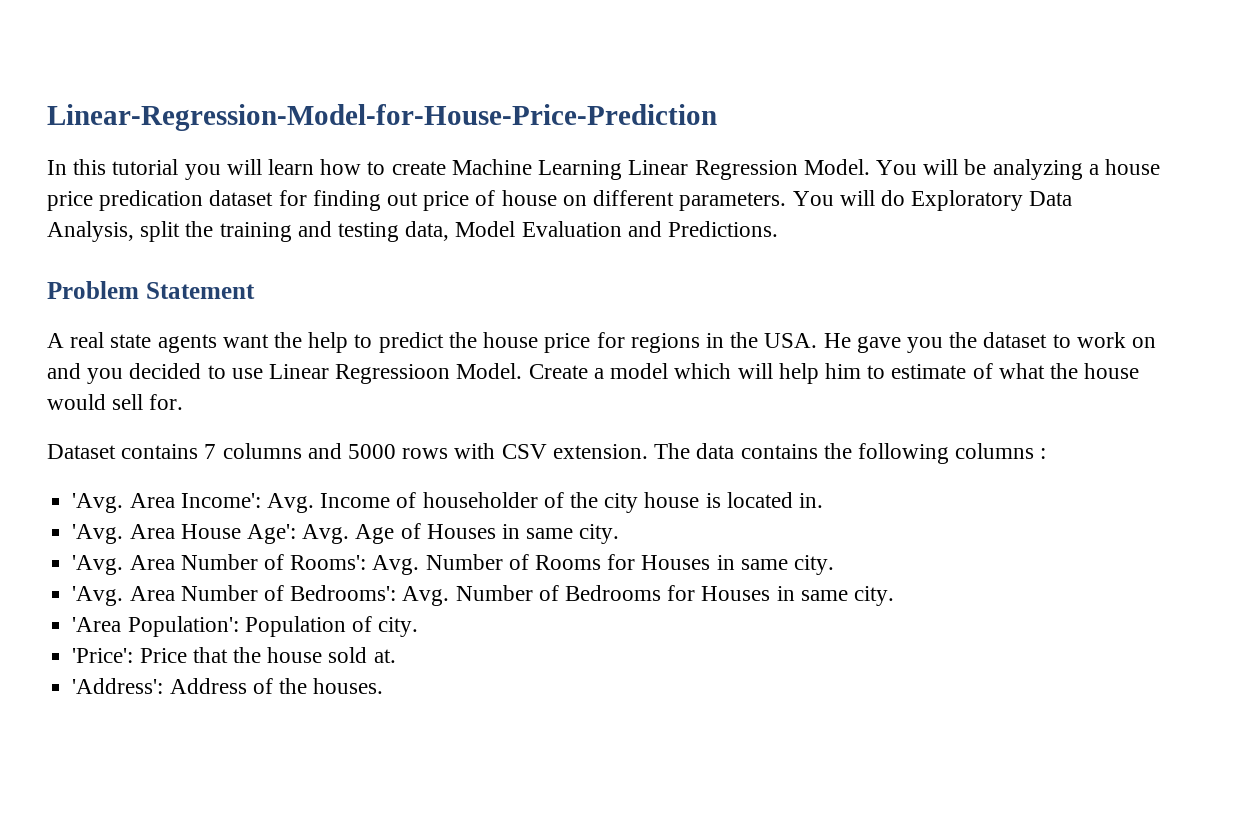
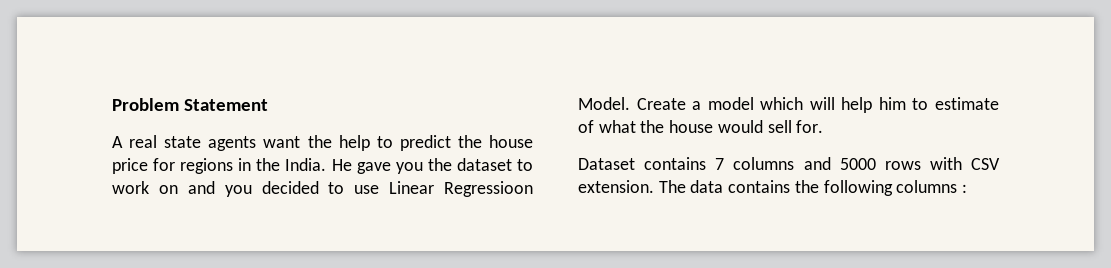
- Linear-Regression-Model-for-House-Price-Prediction
- In this tutorial you will learn how to create Machine Learning Linear Regression Model. You will be analyzing a house price predication dataset for finding out price of house on different parameters. You will do Exploratory Data Analysis, split the training and testing data, Model Evaluation and Predictions.
- A real state agents want the help to predict the house price for regions in the USA. He gave you the dataset to work on and you decided to use Linear Regressioon Model.
+ A real state agents want the help to predict the house price for regions in the India. He gave you the dataset to work on and you decided to use Linear Regressioon Model.
- 'Avg. Area Income': Avg. Income of householder of the city house is located in.
- 'Avg. Area House Age': Avg. Age of Houses in same city.
- 'Avg. Area Number of Rooms': Avg. Number of Rooms for Houses in same city.
- 'Avg. Area Number of Bedrooms': Avg. Number of Bedrooms for Houses in same city.
- 'Area Population': Population of city.
- 'Price': Price that the house sold at.
- 'Address': Address of the houses.

